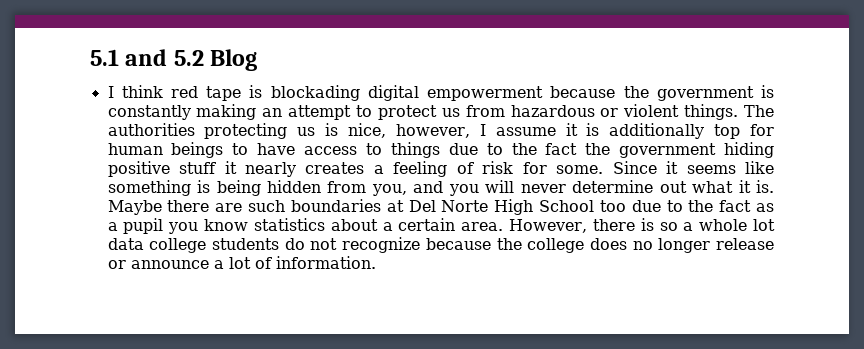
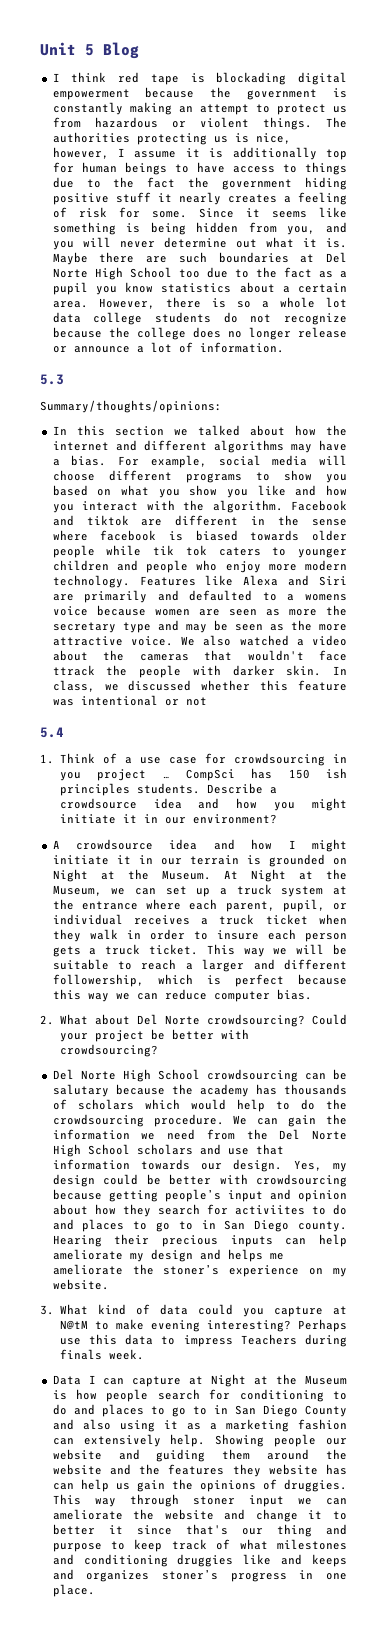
- 5.1 and 5.2 Blog
+ Unit 5 Blog
+ 5.3
+ Summary/thoughts/opinions:
+ In this section we talked about how the internet and different algorithms may have a bias. For example, social media will choose different programs to show you based on what you show you like and how you interact with the algorithm. Facebook and tiktok are different in the sense where facebook is biased towards older people while tik tok caters to younger children and people who enjoy more modern technology. Features like Alexa and Siri are primarily and defaulted to a womens voice because women are seen as more the secretary type and may be seen as the more attractive voice. We also watched a video about the cameras that wouldn't face ttrack the people with darker skin. In class, we discussed whether this feature was intentional or not
+ 5.4
+ 1. Think of a use case for crowdsourcing in you project … CompSci has 150 ish principles students. Describe a crowdsource idea and how you might initiate it in our environment?
+ A crowdsource idea and how I might initiate it in our terrain is grounded on Night at the Museum. At Night at the Museum, we can set up a truck system at the entrance where each parent, pupil, or individual receives a truck ticket when they walk in order to insure each person gets a truck ticket. This way we will be suitable to reach a larger and different followership, which is perfect because this way we can reduce computer bias.
+ 2. What about Del Norte crowdsourcing? Could your project be better with crowdsourcing?
+ Del Norte High School crowdsourcing can be salutary because the academy has thousands of scholars which would help to do the crowdsourcing procedure. We can gain the information we need from the Del Norte High School scholars and use that information towards our design. Yes, my design could be better with crowdsourcing because getting people’s input and opinion about how they search for activiites to do and places to go to in San Diego county. Hearing their precious inputs can help ameliorate my design and helps me ameliorate the stoner’s experience on my website.
+ 3. What kind of data could you capture at N@tM to make evening interesting? Perhaps use this data to impress Teachers during finals week.
+ Data I can capture at Night at the Museum is how people search for conditioning to do and places to go to in San Diego County and also using it as a marketing fashion can extensively help. Showing people our website and guiding them around the website and the features they website has can help us gain the opinions of druggies. This way through stoner input we can ameliorate the website and change it to better it since that's our thing and purpose to keep track of what milestones and conditioning druggies like and keeps and organizes stoner’s progress in one place.

